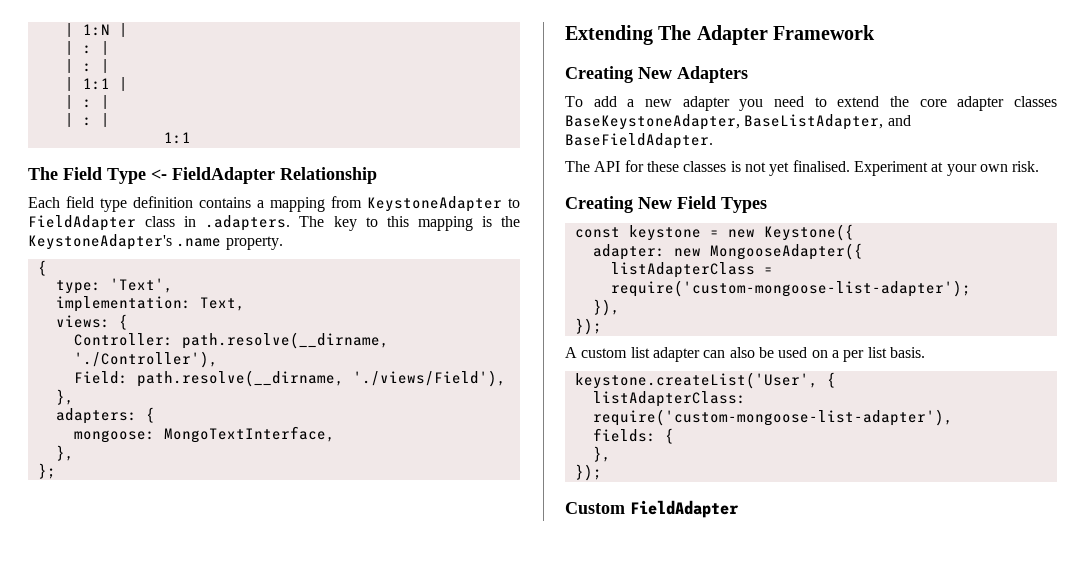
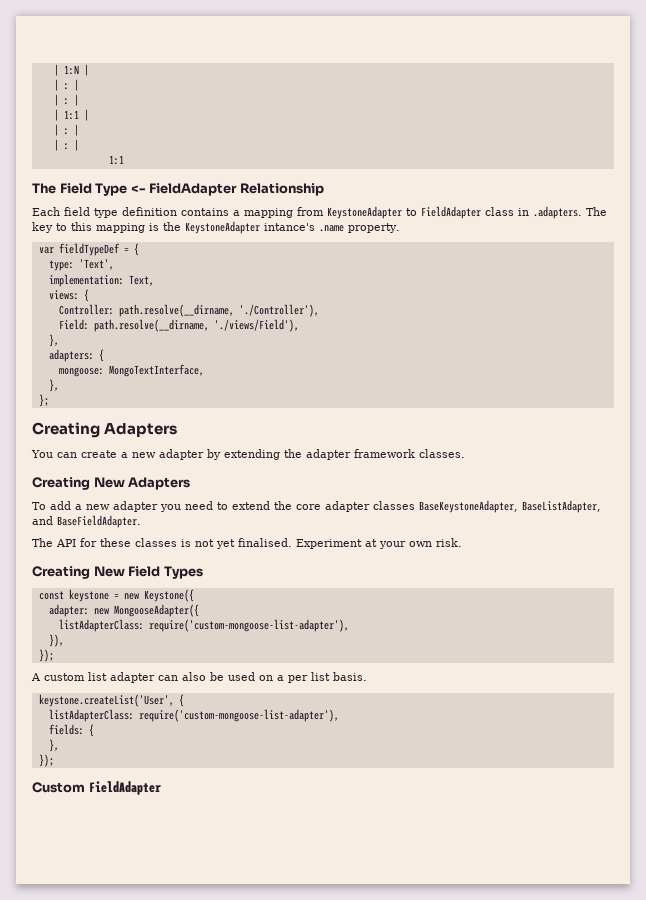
- Each field type definition contains a mapping from KeystoneAdapter to FieldAdapter class in .adapters. The key to this mapping is the KeystoneAdapter's .name property.
- {
+ Each field type definition contains a mapping from KeystoneAdapter to FieldAdapter class in .adapters. The key to this mapping is the KeystoneAdapter intance's .name property.
+ var fieldTypeDef = {
- Extending The Adapter Framework
+ Creating Adapters
+ You can create a new adapter by extending the adapter framework classes.
  adapter: new MongooseAdapter({
- listAdapterClass = require('custom-mongoose-list-adapter');
+ listAdapterClass: require('custom-mongoose-list-adapter'),

